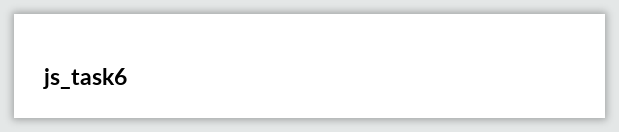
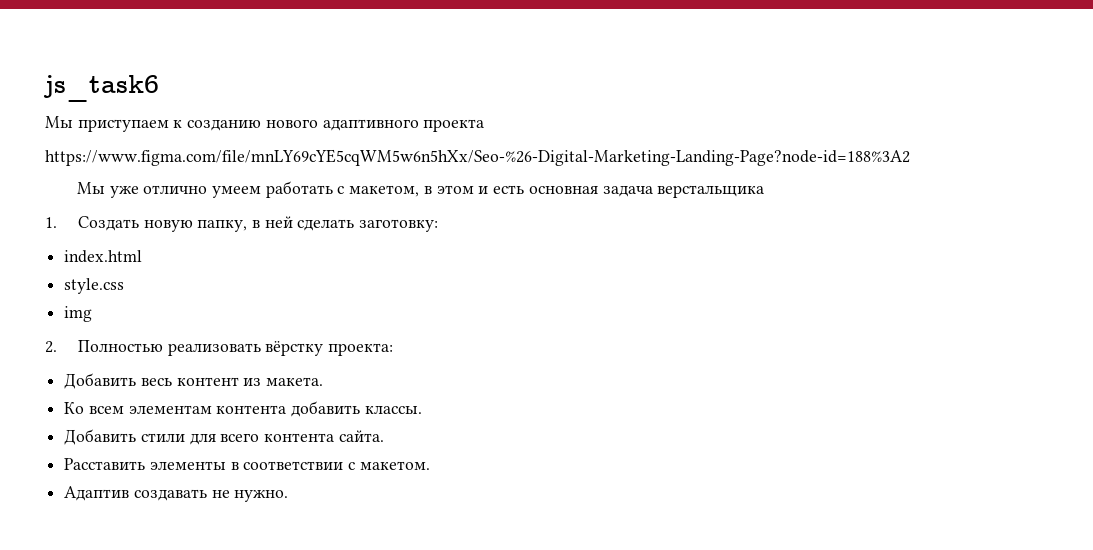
+ Мы приступаем к созданию нового адаптивного проекта
+ https://www.figma.com/file/mnLY69cYE5cqWM5w6n5hXx/Seo-%26-Digital-Marketing-Landing-Page?node-id=188%3A2
+ Мы уже отлично умеем работать с макетом, в этом и есть основная задача верстальщика
+ 1. Создать новую папку, в ней сделать заготовку:
+ index.html
+ style.css
+ img
+ 2. Полностью реализовать вёрстку проекта:
+ Добавить весь контент из макета.
+ Ко всем элементам контента добавить классы.
+ Добавить стили для всего контента сайта.
+ Расставить элементы в соответствии с макетом.
+ Адаптив создавать не нужно.

